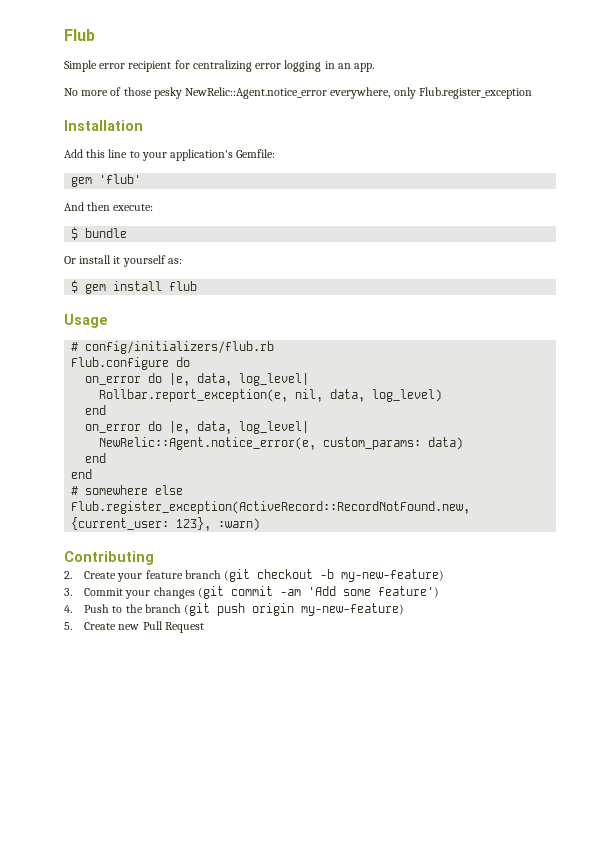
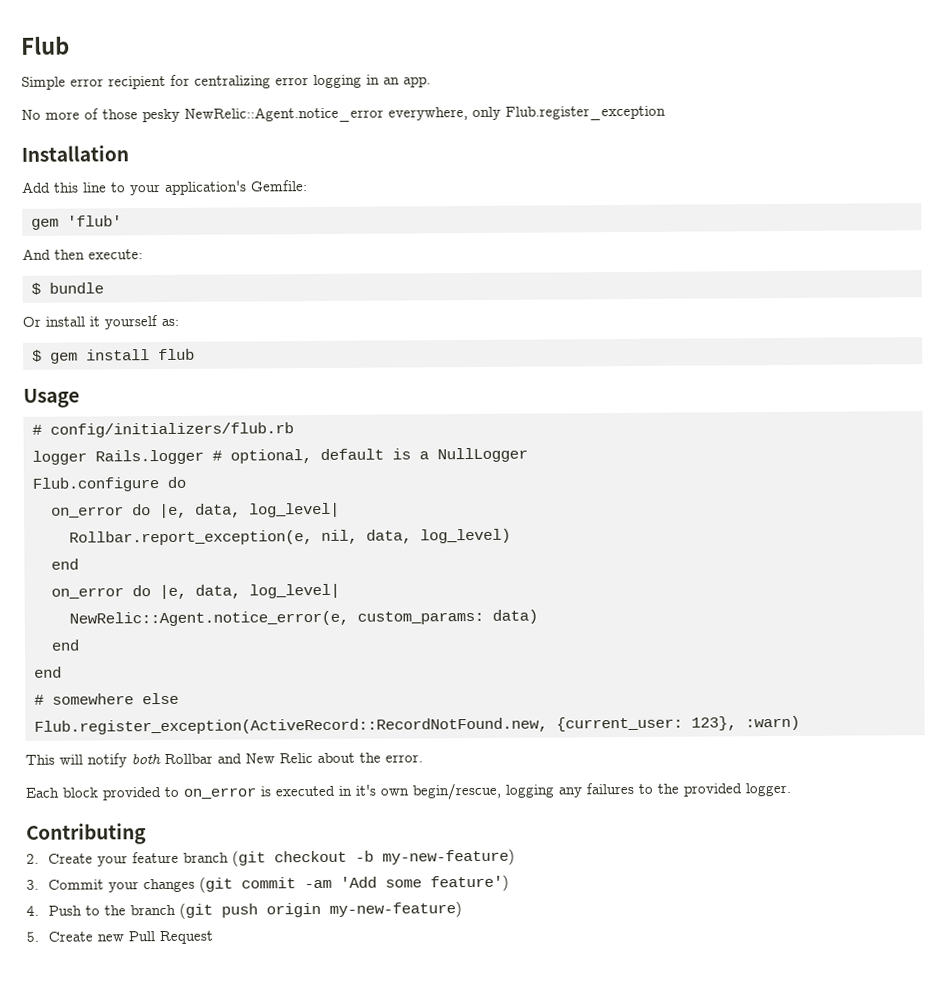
+ logger Rails.logger # optional, default is a NullLogger
+ This will notify both Rollbar and New Relic about the error.
+ Each block provided to on_error is executed in it's own begin/rescue, logging any failures to the provided logger.

